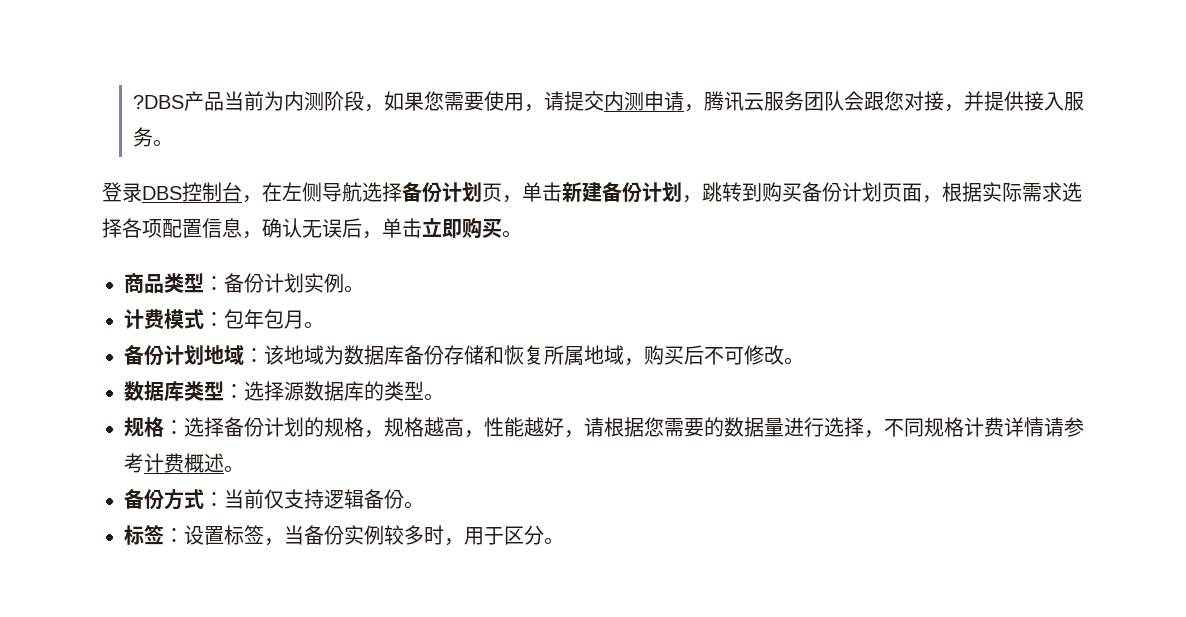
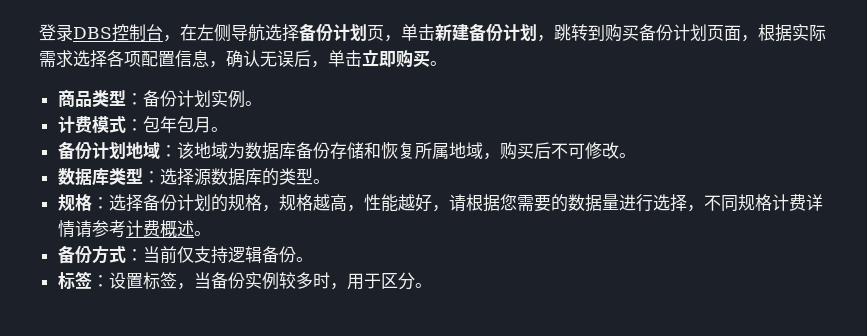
- ?DBS产品当前为内测阶段，如果您需要使用，请提交内测申请，腾讯云服务团队会跟您对接，并提供接入服务。

